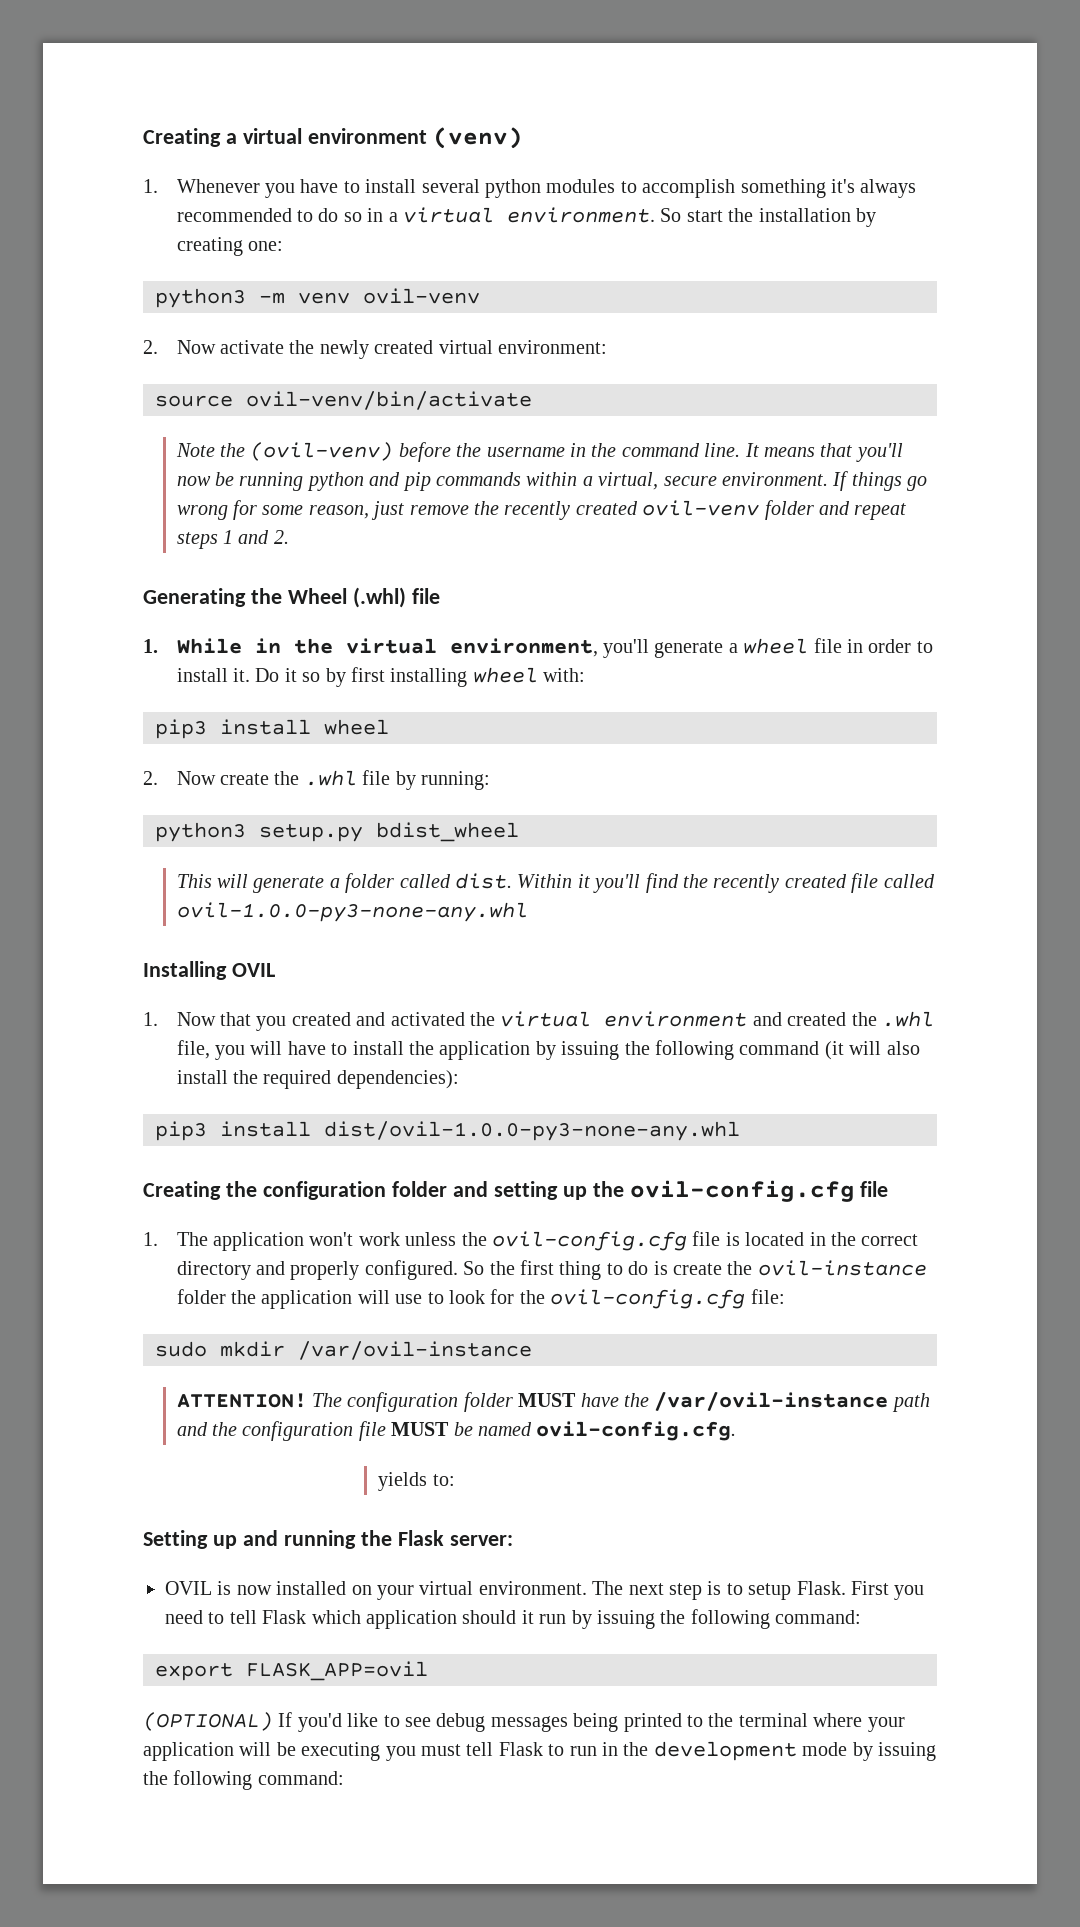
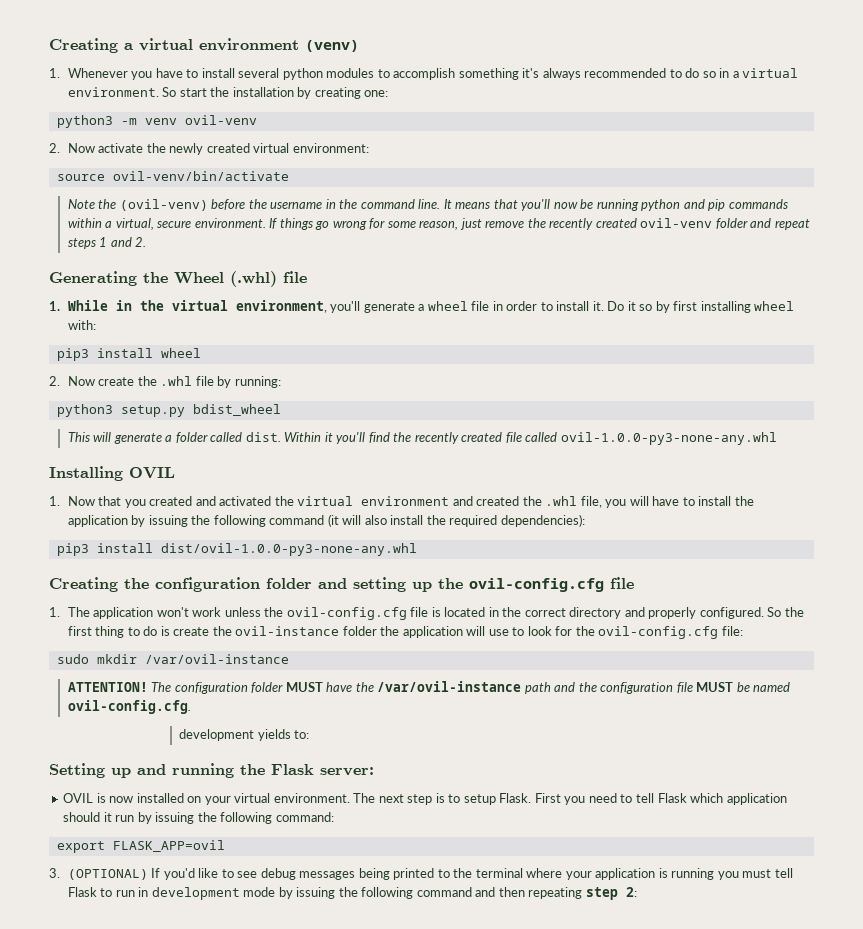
- yields to:
+ development yields to:
- (OPTIONAL) If you'd like to see debug messages being printed to the terminal where your application will be executing you must tell Flask to run in the development mode by issuing the following command:
+ 3. (OPTIONAL) If you'd like to see debug messages being printed to the terminal where your application is running you must tell Flask to run in development mode by issuing the following command and then repeating step 2:

